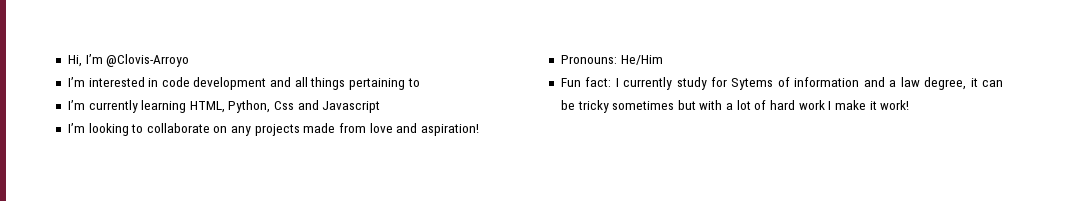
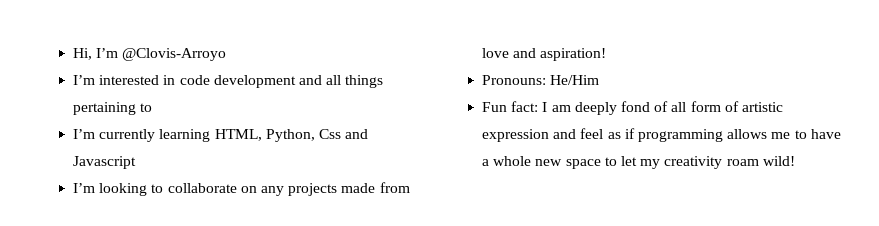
- Fun fact: I currently study for Sytems of information and a law degree, it can be tricky sometimes but with a lot of hard work I make it work!
+ Fun fact: I am deeply fond of all form of artistic expression and feel as if programming allows me to have a whole new space to let my creativity roam wild!

